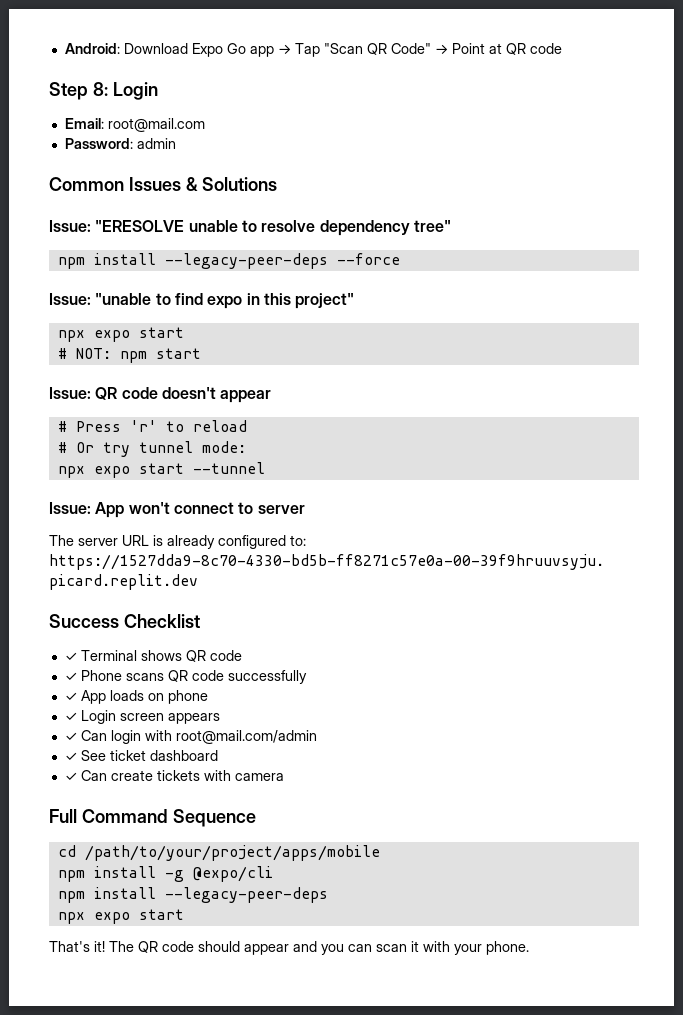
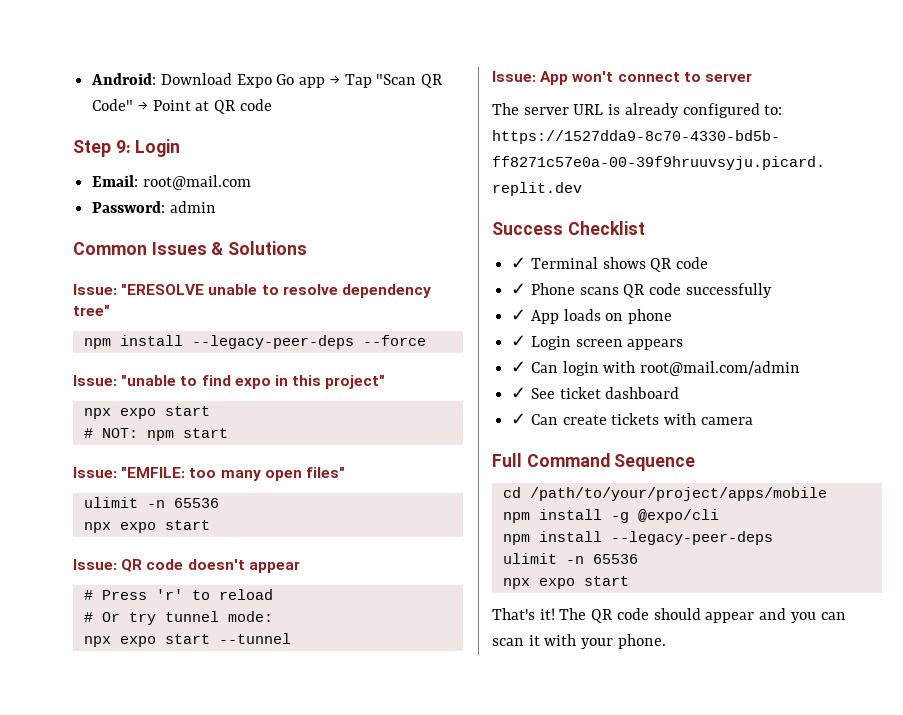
- Step 8: Login
+ Step 9: Login
+ Issue: "EMFILE: too many open files"
+ ulimit -n 65536
+ npx expo start
  npm install -g @expo/cli
  npm install --legacy-peer-deps
+ ulimit -n 65536

